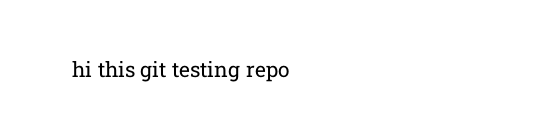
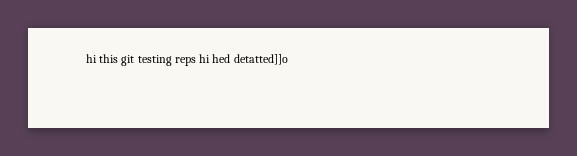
- hi this git testing repo
+ hi this git testing reps hi hed detatted]]o

